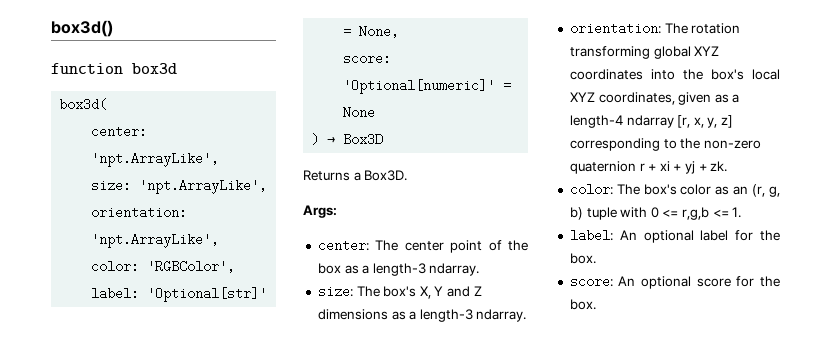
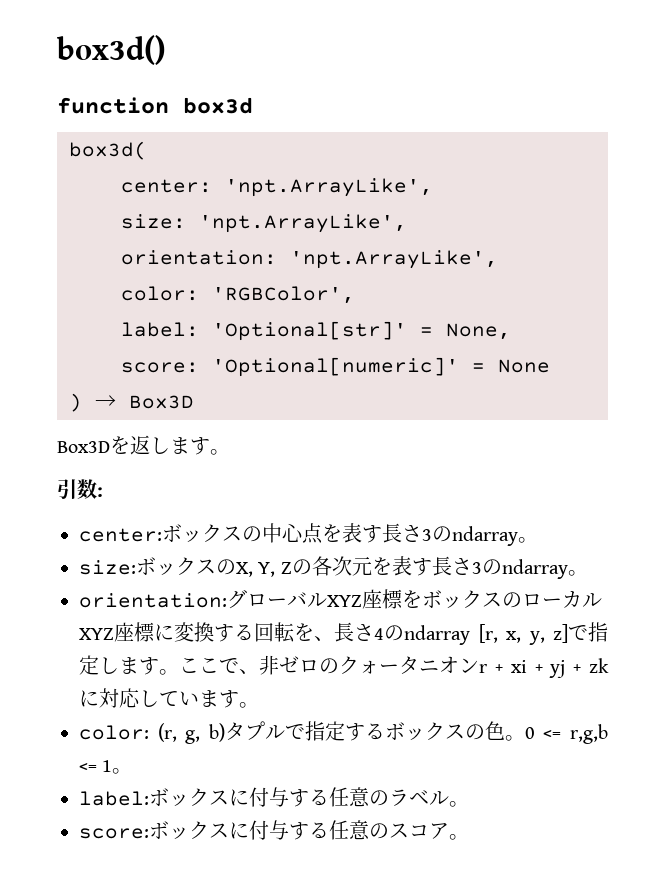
- Returns a Box3D.
- Args:
- center: The center point of the box as a length-3 ndarray.
- size: The box's X, Y and Z dimensions as a length-3 ndarray.
- orientation: The rotation transforming global XYZ coordinates into the box's local XYZ coordinates, given as a length-4 ndarray [r, x, y, z] corresponding to the non-zero quaternion r + xi + yj + zk.
- color: The box's color as an (r, g, b) tuple with 0 <= r,g,b <= 1.
- label: An optional label for the box.
- score: An optional score for the box.
+ Box3Dを返します。
+ 引数:
+ center:ボックスの中心点を表す長さ3のndarray。
+ size:ボックスのX, Y, Zの各次元を表す長さ3のndarray。
+ orientation:グローバルXYZ座標をボックスのローカルXYZ座標に変換する回転を、長さ4のndarray [r, x, y, z]で指定します。ここで、非ゼロのクォータニオンr + xi + yj + zkに対応しています。
+ color: (r, g, b)タプルで指定するボックスの色。0 <= r,g,b <= 1。
+ label:ボックスに付与する任意のラベル。
+ score:ボックスに付与する任意のスコア。

